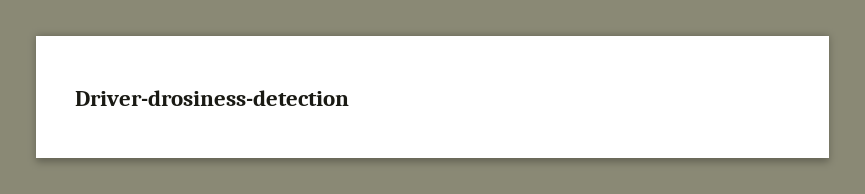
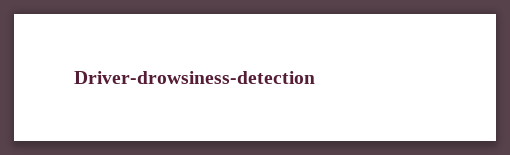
- Driver-drosiness-detection
+ Driver-drowsiness-detection

